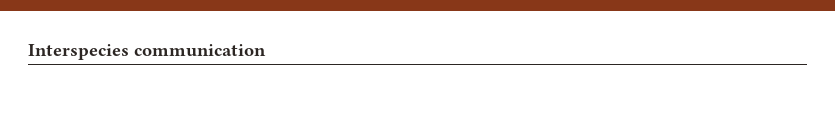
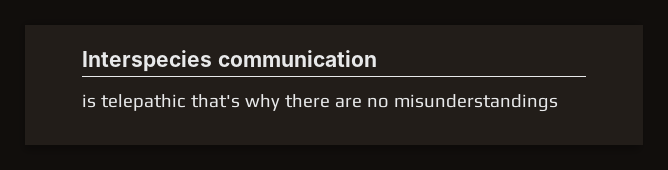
+ is telepathic that's why there are no misunderstandings

